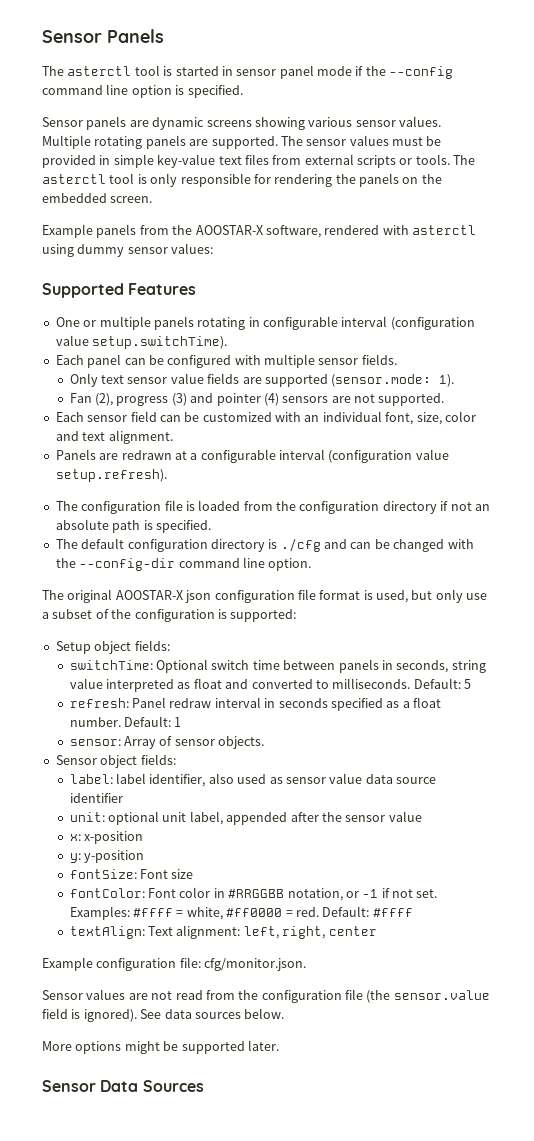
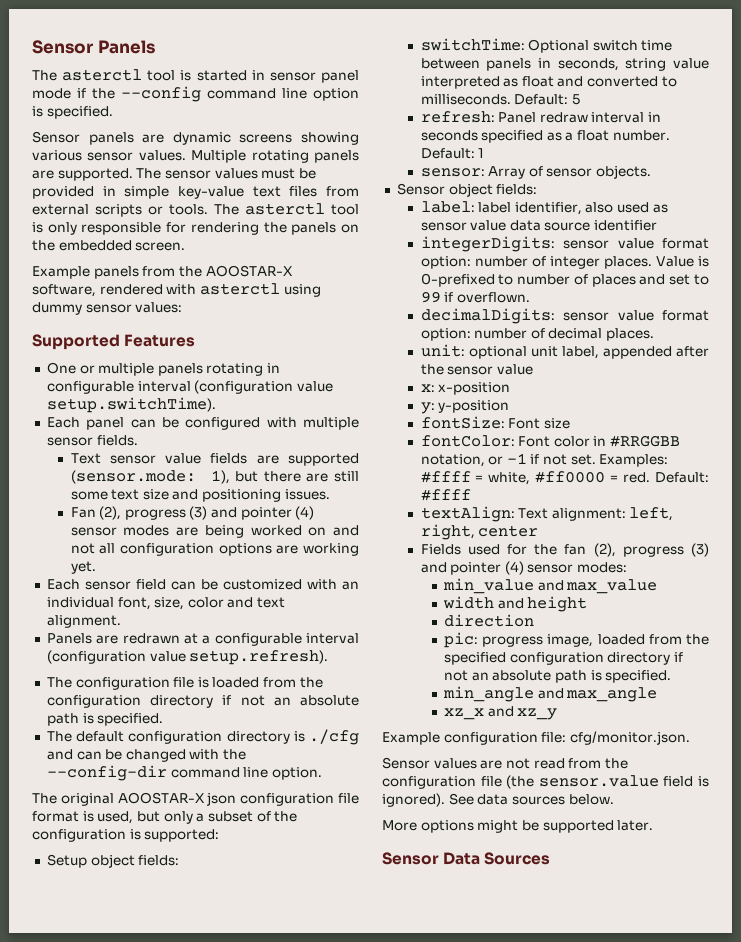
- Only text sensor value fields are supported (sensor.mode: 1).
+ Text sensor value fields are supported (sensor.mode: 1), but there are still some text size and positioning issues.
- Fan (2), progress (3) and pointer (4) sensors are not supported.
+ Fan (2), progress (3) and pointer (4) sensor modes are being worked on and not all configuration options are working yet.
- The original AOOSTAR-X json configuration file format is used, but only use a subset of the configuration is supported:
+ The original AOOSTAR-X json configuration file format is used, but only a subset of the configuration is supported:
+ integerDigits: sensor value format option: number of integer places. Value is 0-prefixed to number of places and set to 99 if overflown.
+ decimalDigits: sensor value format option: number of decimal places.
+ Fields used for the fan (2), progress (3) and pointer (4) sensor modes:
+ min_value and max_value
+ width and height
+ direction
+ pic: progress image, loaded from the specified configuration directory if not an absolute path is specified.
+ min_angle and max_angle
+ xz_x and xz_y

